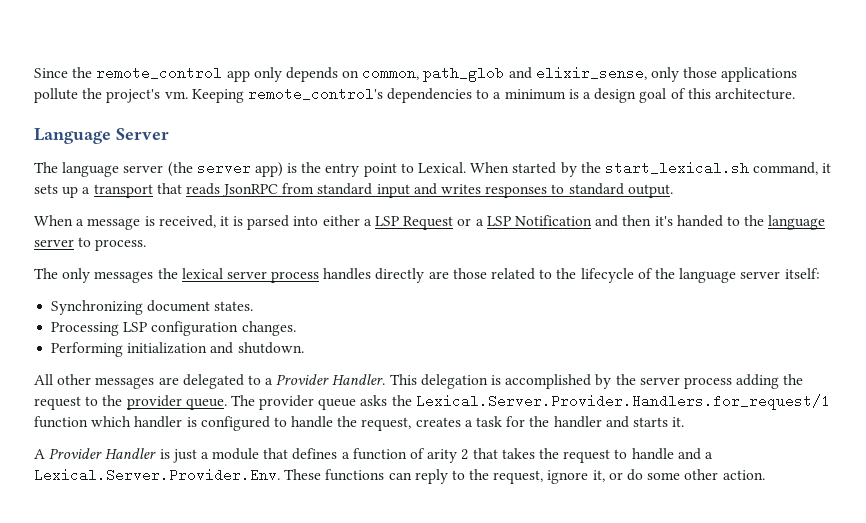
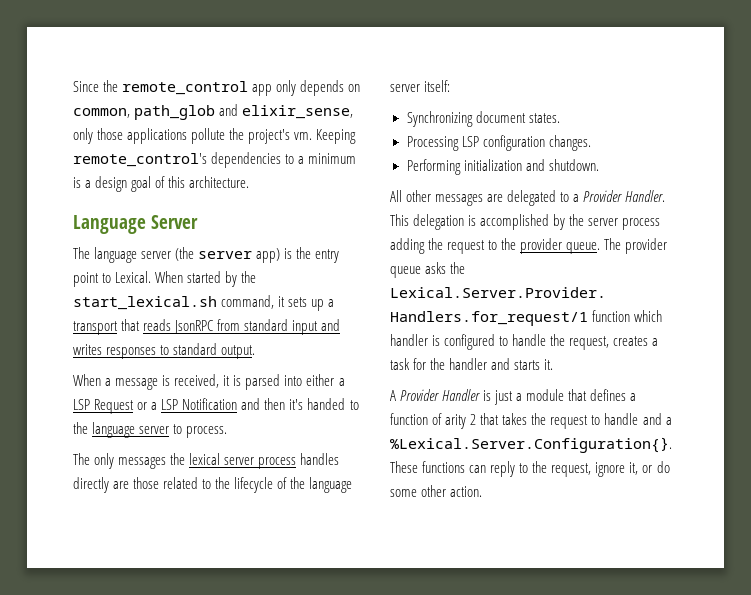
- A Provider Handler is just a module that defines a function of arity 2 that takes the request to handle and a Lexical.Server.Provider.Env. These functions can reply to the request, ignore it, or do some other action.
+ A Provider Handler is just a module that defines a function of arity 2 that takes the request to handle and a %Lexical.Server.Configuration{}. These functions can reply to the request, ignore it, or do some other action.

